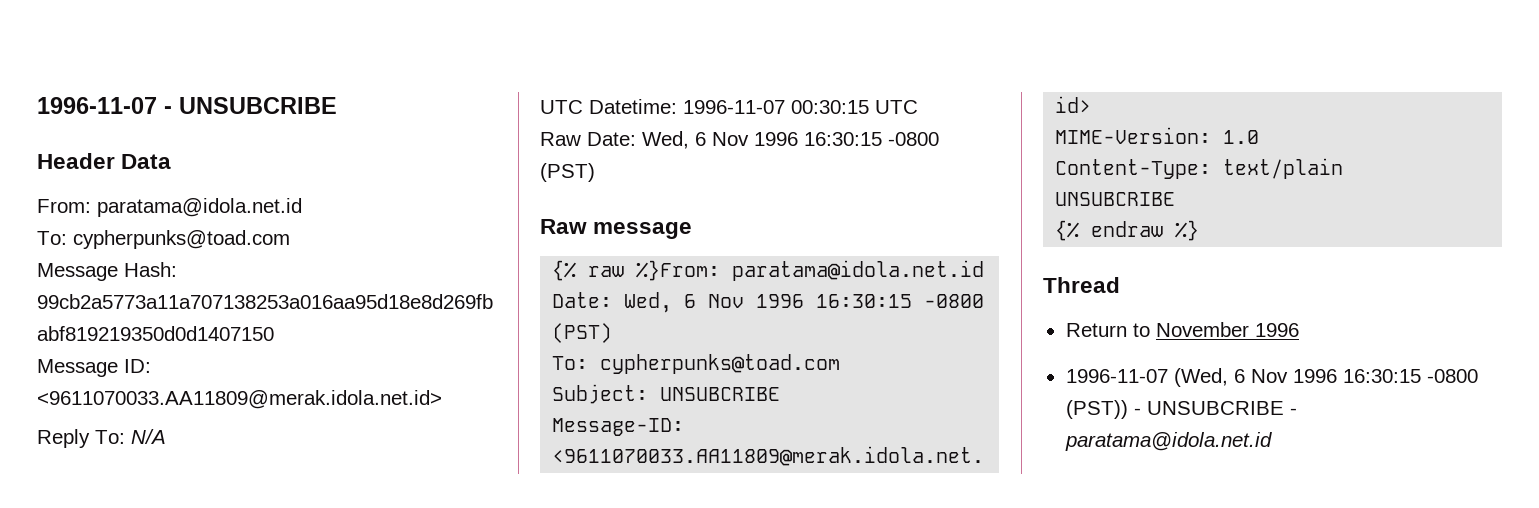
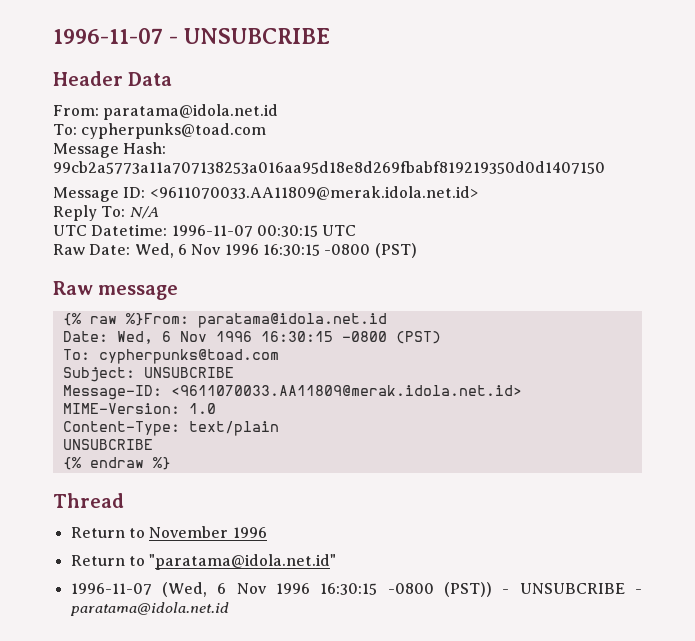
+ Return to "paratama@idola.net.id"

